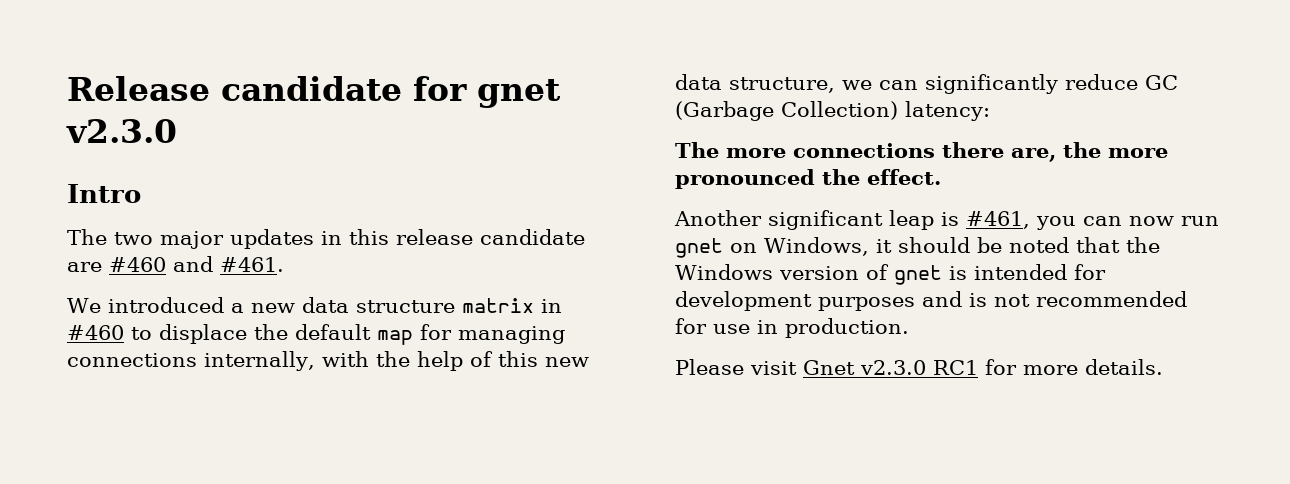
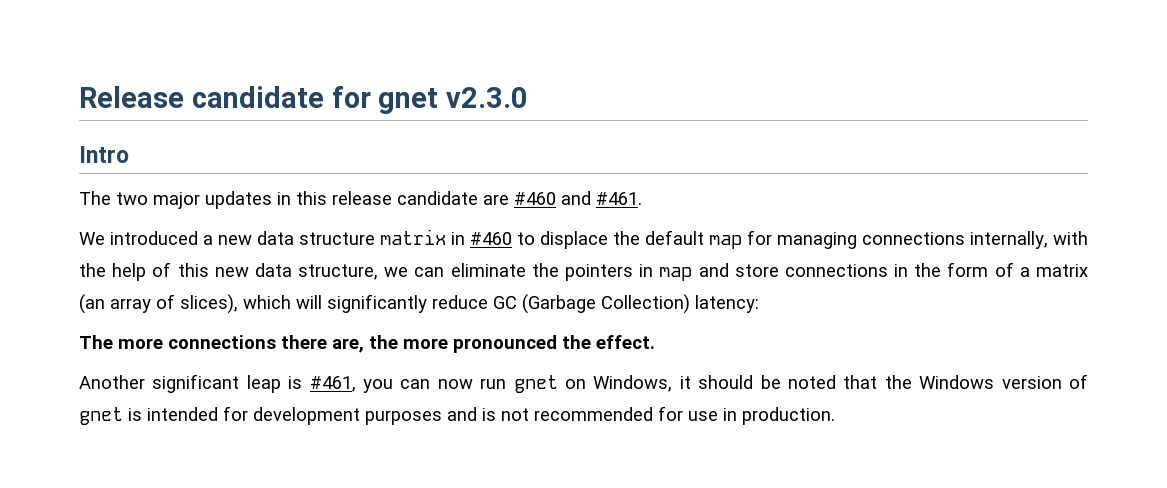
- We introduced a new data structure matrix in #460 to displace the default map for managing connections internally, with the help of this new data structure, we can significantly reduce GC (Garbage Collection) latency:
+ We introduced a new data structure matrix in #460 to displace the default map for managing connections internally, with the help of this new data structure, we can eliminate the pointers in map and store connections in the form of a matrix (an array of slices), which will significantly reduce GC (Garbage Collection) latency:
- Please visit Gnet v2.3.0 RC1 for more details.

